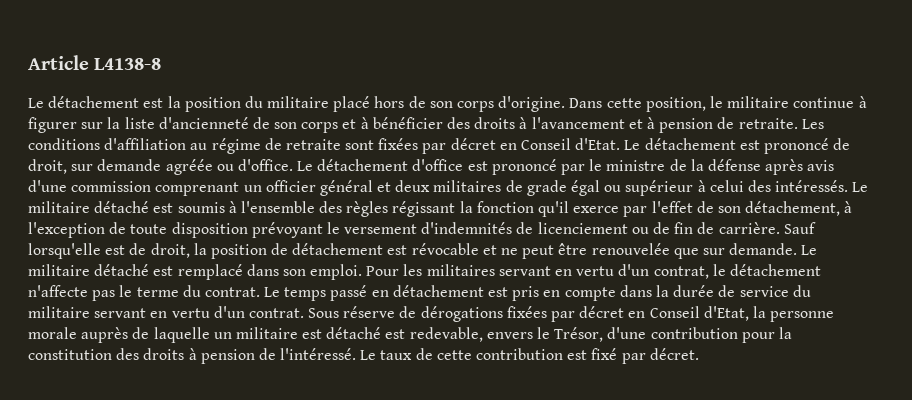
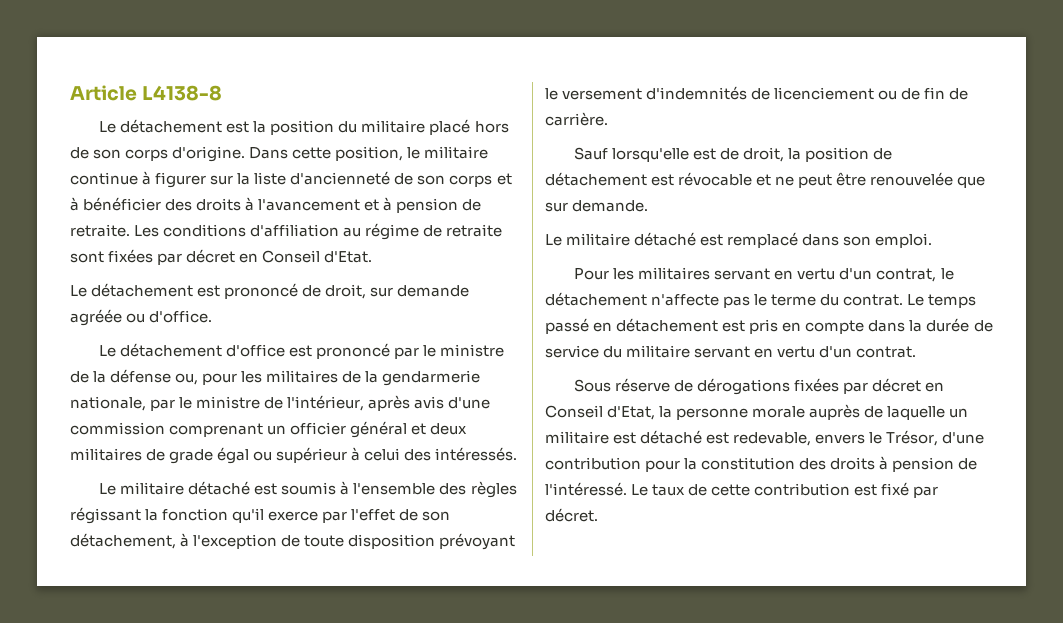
- Les conditions d'affiliation au régime de retraite sont fixées par décret en Conseil d'Etat. Le détachement est prononcé de droit, sur demande agréée ou d'office. Le détachement d'office est prononcé par le ministre de la défense après avis d'une commission comprenant un officier général et deux militaires de grade égal ou supérieur à celui des intéressés. Le militaire détaché est soumis à l'ensemble des règles régissant la fonction qu'il exerce par l'effet de son détachement, à l'exception de toute disposition prévoyant le versement d'indemnités de licenciement ou de fin de carrière. Sauf lorsqu'elle est de droit, la position de détachement est révocable et ne peut être renouvelée que sur demande. Le militaire détaché est remplacé dans son emploi. Pour les militaires servant en vertu d'un contrat, le détachement n'affecte pas le terme du contrat.
+ Les conditions d'affiliation au régime de retraite sont fixées par décret en Conseil d'Etat.
+ Le détachement est prononcé de droit, sur demande agréée ou d'office.
+ Le détachement d'office est prononcé par le ministre de la défense ou, pour les militaires de la gendarmerie nationale, par le ministre de l'intérieur, après avis d'une commission comprenant un officier général et deux militaires de grade égal ou supérieur à celui des intéressés.
+ Le militaire détaché est soumis à l'ensemble des règles régissant la fonction qu'il exerce par l'effet de son détachement, à l'exception de toute disposition prévoyant le versement d'indemnités de licenciement ou de fin de carrière.
+ Sauf lorsqu'elle est de droit, la position de détachement est révocable et ne peut être renouvelée que sur demande.
+ Le militaire détaché est remplacé dans son emploi.
+ Pour les militaires servant en vertu d'un contrat, le détachement n'affecte pas le terme du contrat.
- Le temps passé en détachement est pris en compte dans la durée de service du militaire servant en vertu d'un contrat. Sous réserve de dérogations fixées par décret en Conseil d'Etat, la personne morale auprès de laquelle un militaire est détaché est redevable, envers le Trésor, d'une contribution pour la constitution des droits à pension de l'intéressé.
+ Le temps passé en détachement est pris en compte dans la durée de service du militaire servant en vertu d'un contrat.
+ Sous réserve de dérogations fixées par décret en Conseil d'Etat, la personne morale auprès de laquelle un militaire est détaché est redevable, envers le Trésor, d'une contribution pour la constitution des droits à pension de l'intéressé.

